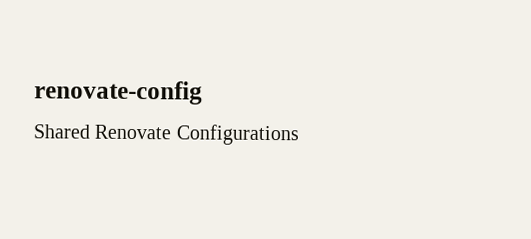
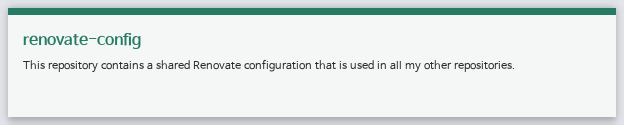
- Shared Renovate Configurations
+ This repository contains a shared Renovate configuration that is used in all my other repositories.

